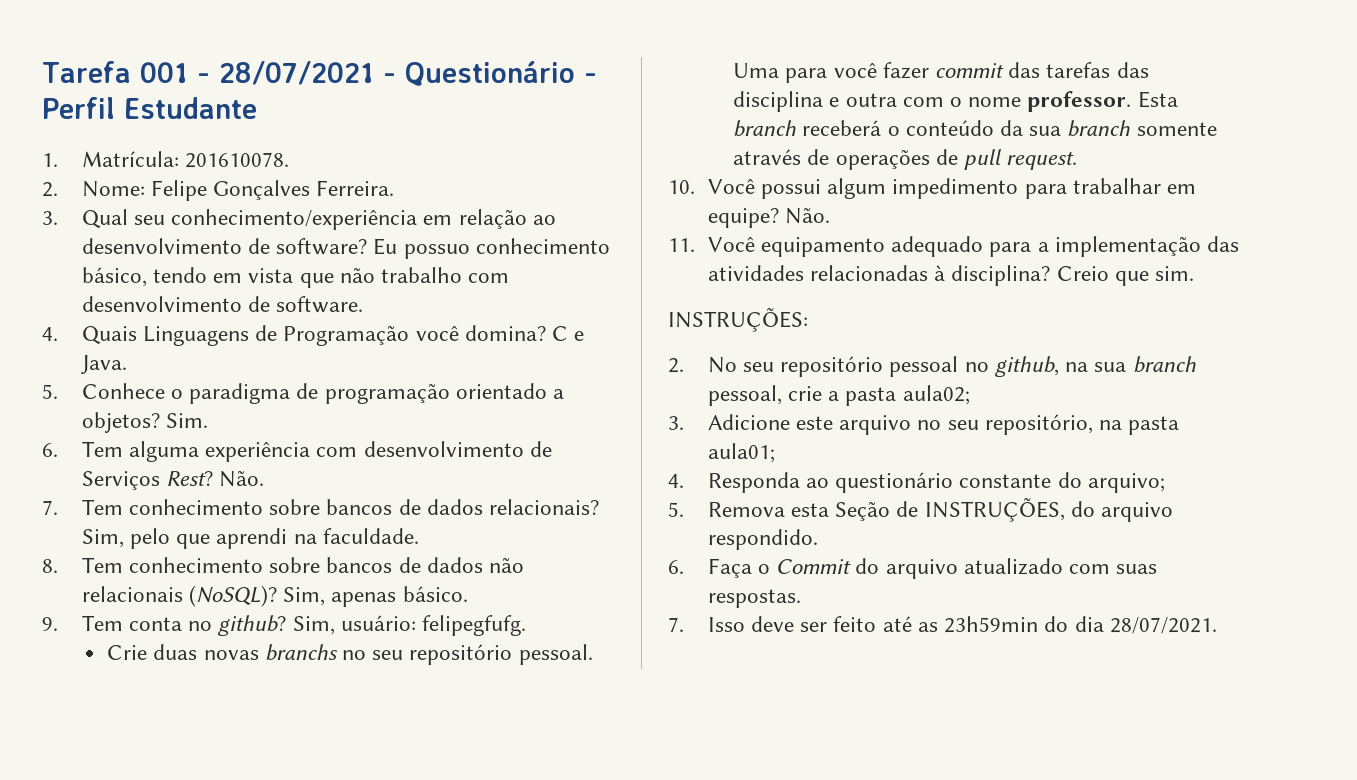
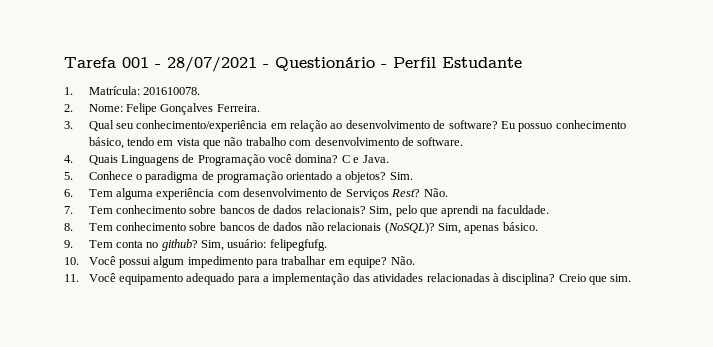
- Crie duas novas branchs no seu repositório pessoal. Uma para você fazer commit das tarefas das disciplina e outra com o nome professor. Esta branch receberá o conteúdo da sua branch somente através de operações de pull request.
- INSTRUÇÕES:
- 2. No seu repositório pessoal no github, na sua branch pessoal, crie a pasta aula02;
- 3. Adicione este arquivo no seu repositório, na pasta aula01;
- 4. Responda ao questionário constante do arquivo;
- 5. Remova esta Seção de INSTRUÇÕES, do arquivo respondido.
- 6. Faça o Commit do arquivo atualizado com suas respostas.
- 7. Isso deve ser feito até as 23h59min do dia 28/07/2021.

